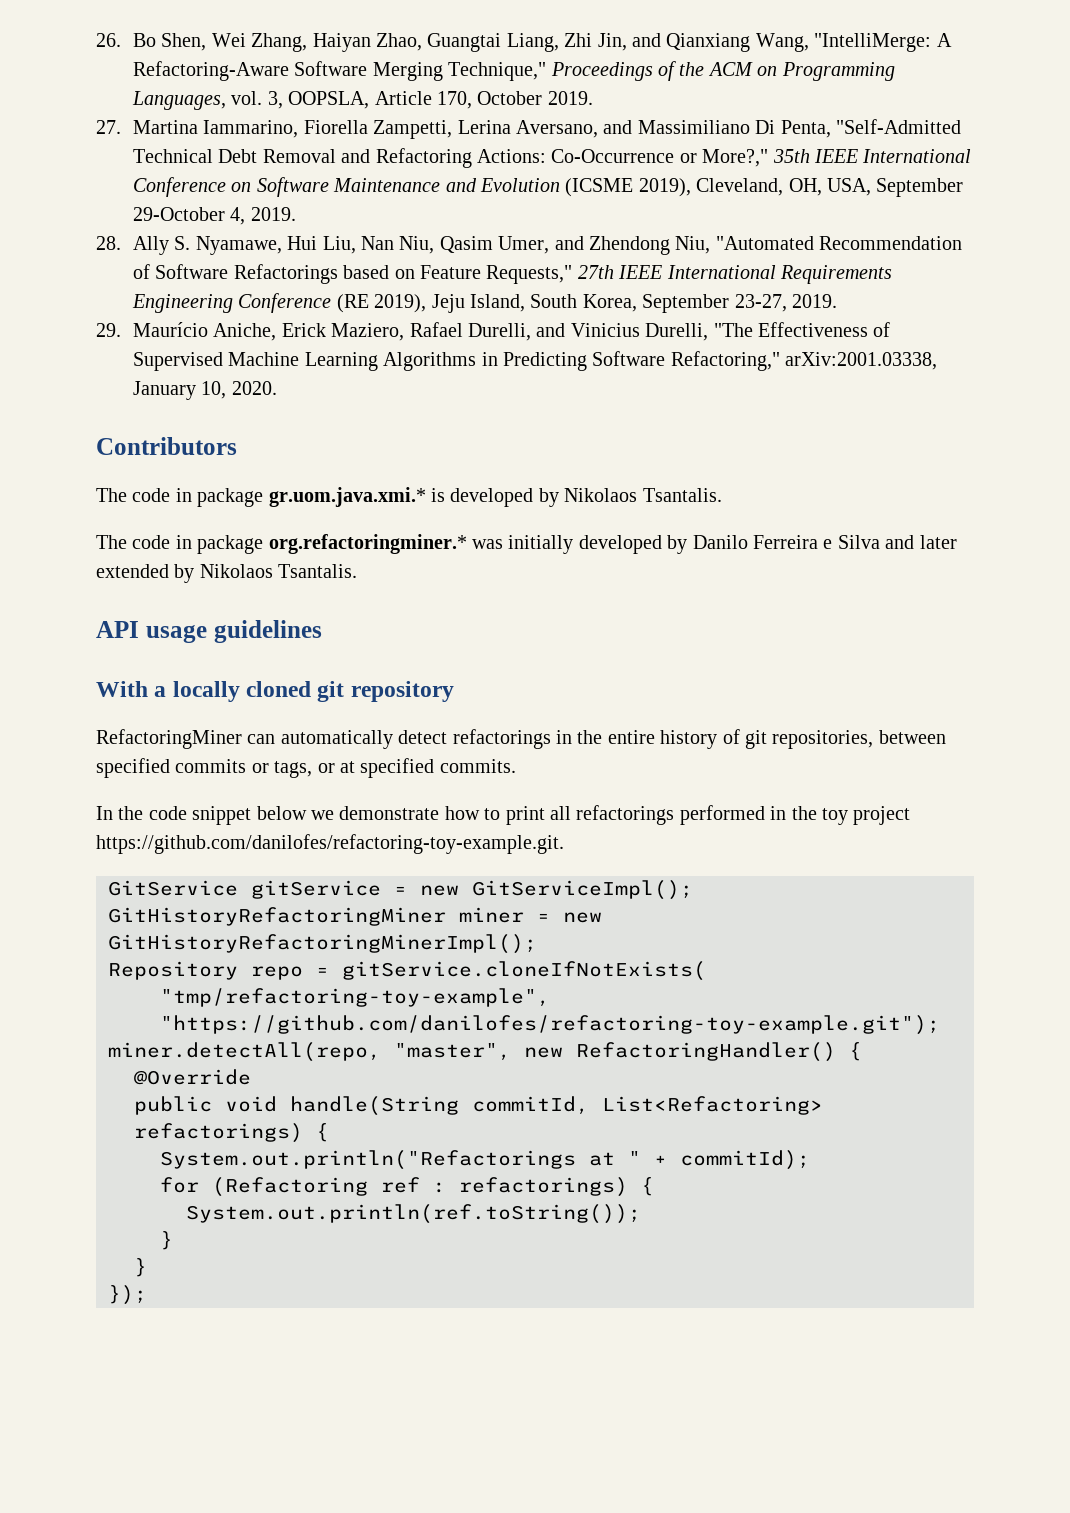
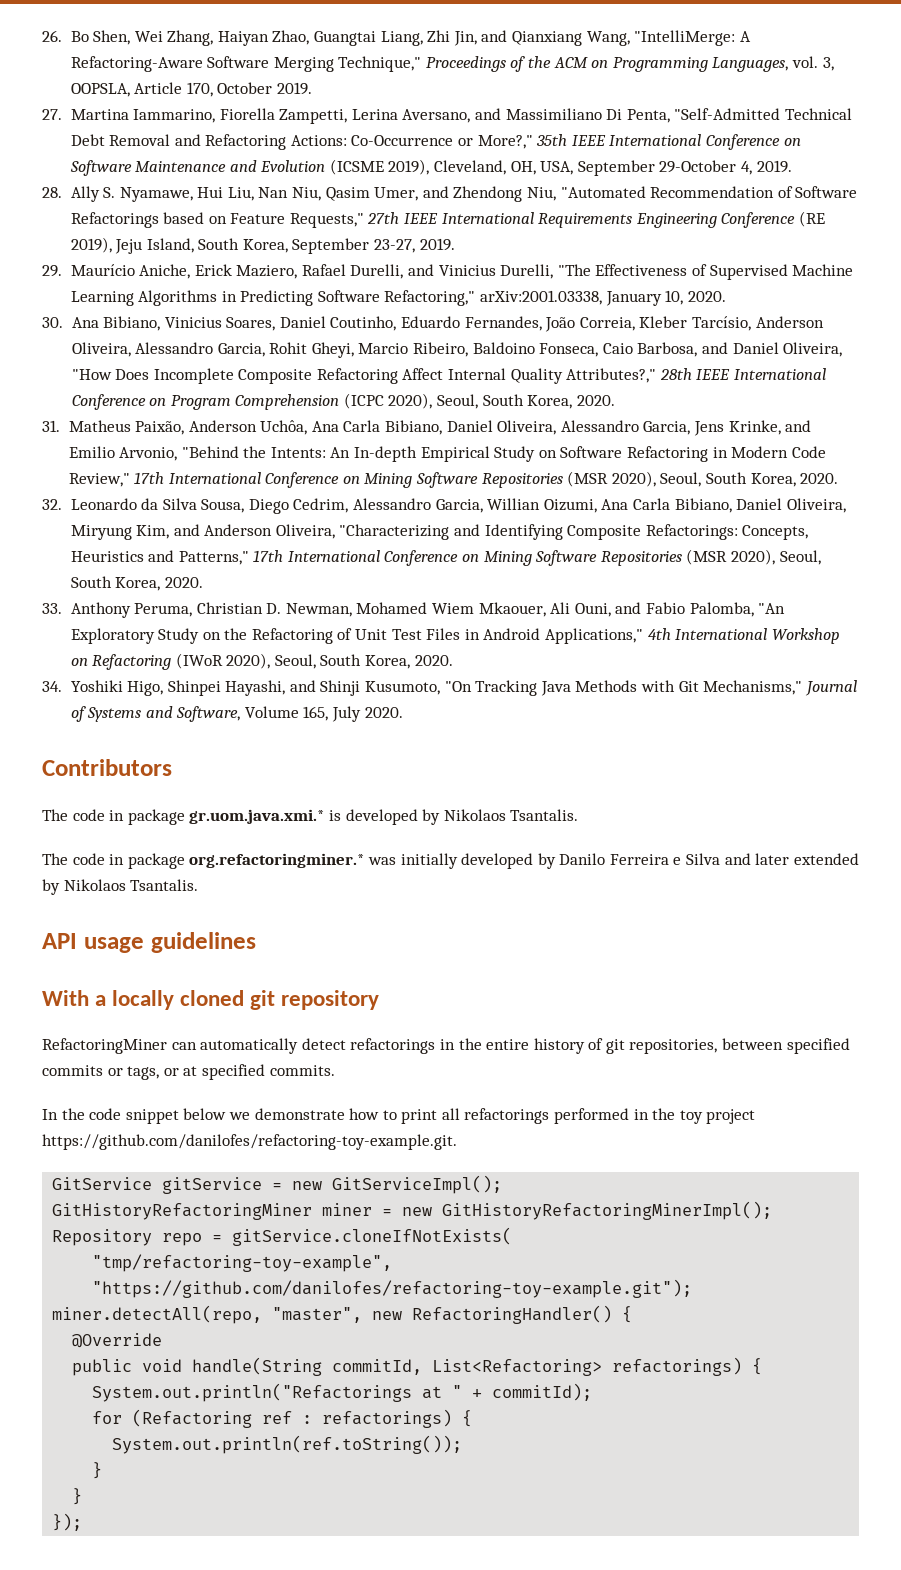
+ 30. Ana Bibiano, Vinicius Soares, Daniel Coutinho, Eduardo Fernandes, João Correia, Kleber Tarcísio, Anderson Oliveira, Alessandro Garcia, Rohit Gheyi, Marcio Ribeiro, Baldoino Fonseca, Caio Barbosa, and Daniel Oliveira, "How Does Incomplete Composite Refactoring Affect Internal Quality Attributes?," 28th IEEE International Conference on Program Comprehension (ICPC 2020), Seoul, South Korea, 2020.
+ 31. Matheus Paixão, Anderson Uchôa, Ana Carla Bibiano, Daniel Oliveira, Alessandro Garcia, Jens Krinke, and Emilio Arvonio, "Behind the Intents: An In-depth Empirical Study on Software Refactoring in Modern Code Review," 17th International Conference on Mining Software Repositories (MSR 2020), Seoul, South Korea, 2020.
+ 32. Leonardo da Silva Sousa, Diego Cedrim, Alessandro Garcia, Willian Oizumi, Ana Carla Bibiano, Daniel Oliveira, Miryung Kim, and Anderson Oliveira, "Characterizing and Identifying Composite Refactorings: Concepts, Heuristics and Patterns," 17th International Conference on Mining Software Repositories (MSR 2020), Seoul, South Korea, 2020.
+ 33. Anthony Peruma, Christian D. Newman, Mohamed Wiem Mkaouer, Ali Ouni, and Fabio Palomba, "An Exploratory Study on the Refactoring of Unit Test Files in Android Applications," 4th International Workshop on Refactoring (IWoR 2020), Seoul, South Korea, 2020.
+ 34. Yoshiki Higo, Shinpei Hayashi, and Shinji Kusumoto, "On Tracking Java Methods with Git Mechanisms," Journal of Systems and Software, Volume 165, July 2020.

